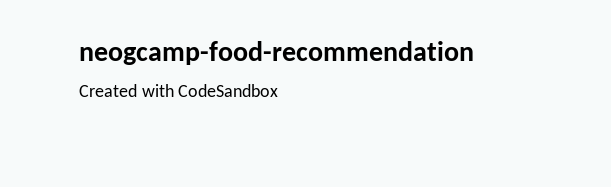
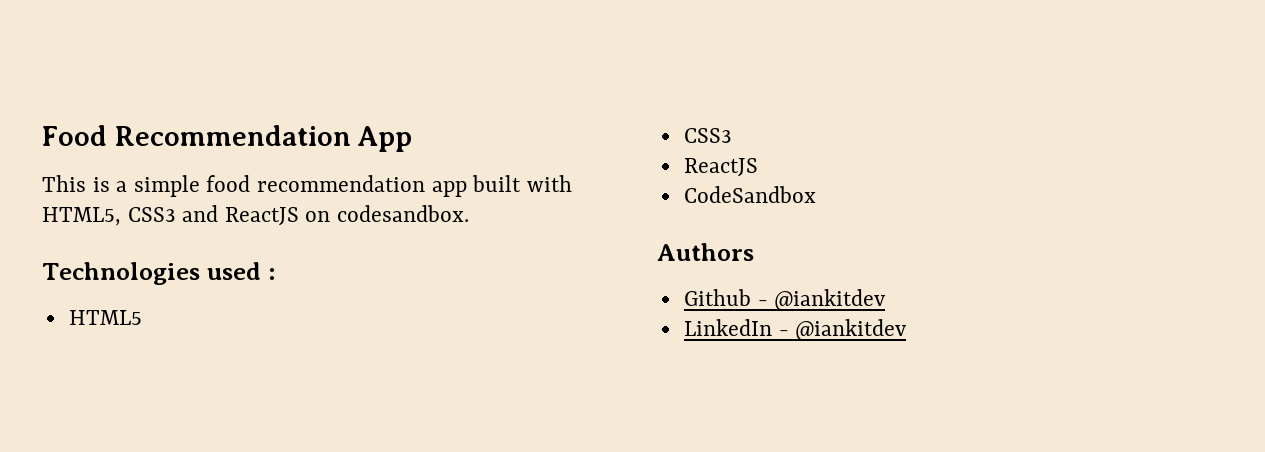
- neogcamp-food-recommendation
- Created with CodeSandbox
+ Food Recommendation App
+ This is a simple food recommendation app built with HTML5, CSS3 and ReactJS on codesandbox.
+ Technologies used :
+ HTML5
+ CSS3
+ ReactJS
+ CodeSandbox
+ Authors
+ Github - @iankitdev
+ LinkedIn - @iankitdev

